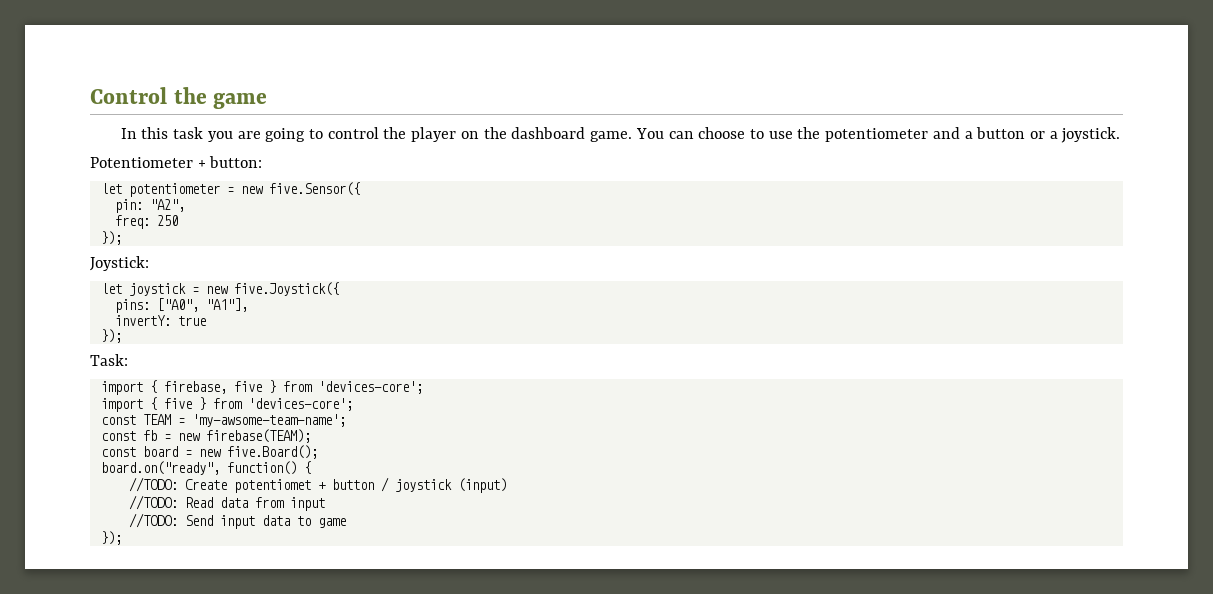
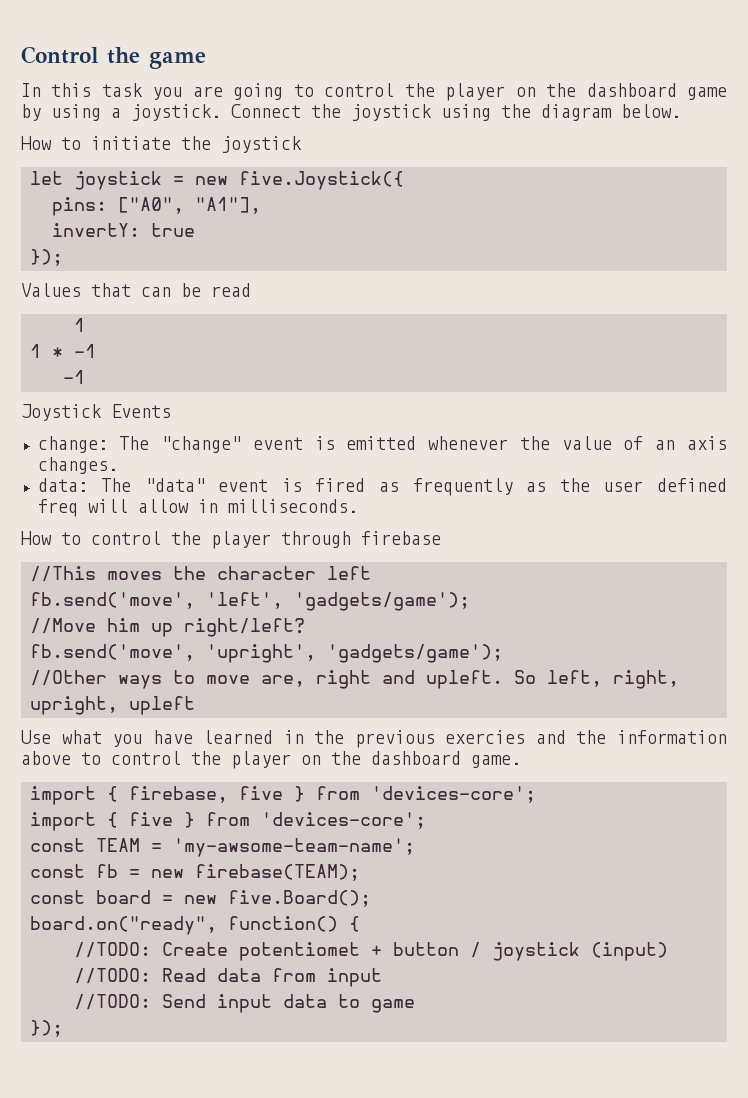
- In this task you are going to control the player on the dashboard game. You can choose to use the potentiometer and a button or a joystick.
- Potentiometer + button:
- let potentiometer = new five.Sensor({
- pin: "A2",
- freq: 250
- });
- Joystick:
+ In this task you are going to control the player on the dashboard game by using a joystick. Connect the joystick using the diagram below.
+ How to initiate the joystick
- Task:
+ Values that can be read
+ 1
+ 1 * -1
+ -1
+ Joystick Events
+ change: The "change" event is emitted whenever the value of an axis changes.
+ data: The "data" event is fired as frequently as the user defined freq will allow in milliseconds.
+ How to control the player through firebase
+ //This moves the character left
+ fb.send('move', 'left', 'gadgets/game');
+ //Move him up right/left?
+ fb.send('move', 'upright', 'gadgets/game');
+ //Other ways to move are, right and upleft. So left, right, upright, upleft
+ Use what you have learned in the previous exercies and the information above to control the player on the dashboard game.

